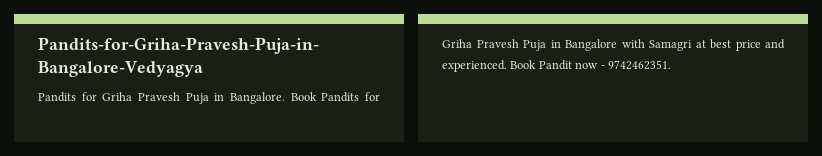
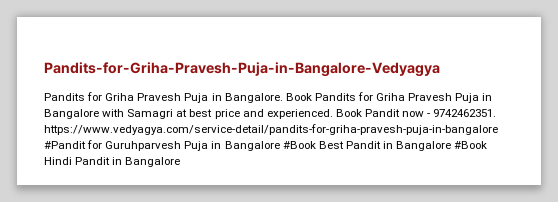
- Book Pandit now - 9742462351.
+ Book Pandit now - 9742462351. https://www.vedyagya.com/service-detail/pandits-for-griha-pravesh-puja-in-bangalore #Pandit for Guruhparvesh Puja in Bangalore #Book Best Pandit in Bangalore #Book Hindi Pandit in Bangalore

